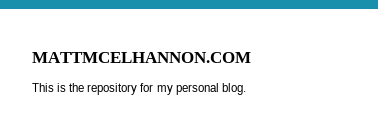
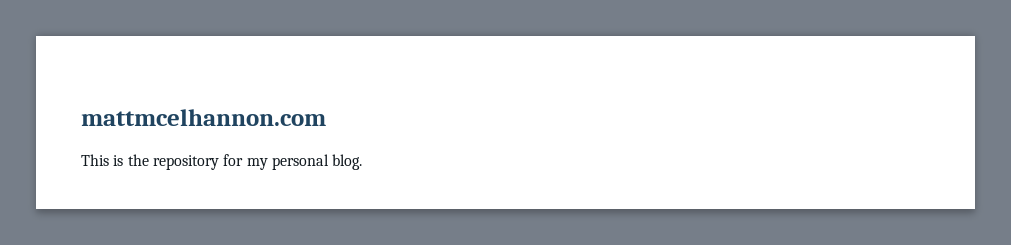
- MATTMCELHANNON.COM
+ mattmcelhannon.com

